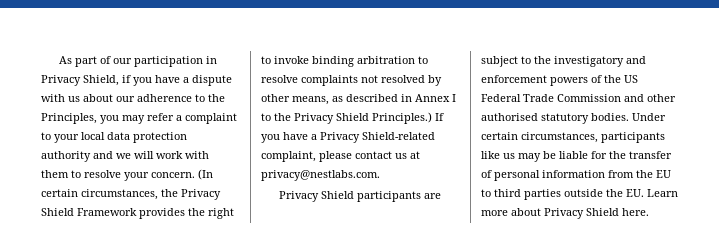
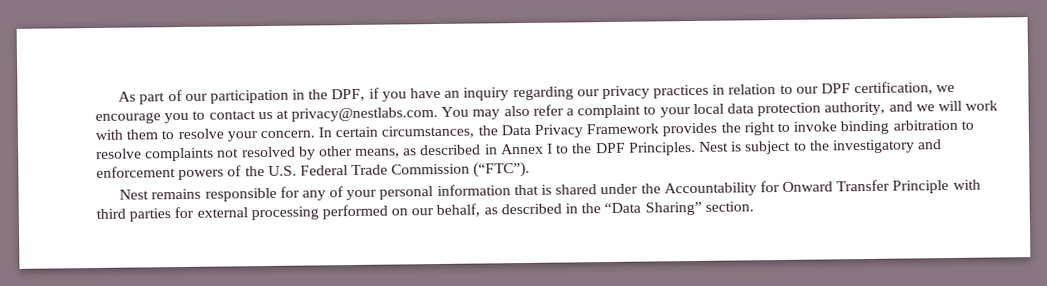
- As part of our participation in Privacy Shield, if you have a dispute with us about our adherence to the Principles, you may refer a complaint to your local data protection authority and we will work with them to resolve your concern.
+ As part of our participation in the DPF, if you have an inquiry regarding our privacy practices in relation to our DPF certification, we encourage you to contact us at privacy@nestlabs.com. You may also refer a complaint to your local data protection authority, and we will work with them to resolve your concern.
- (In certain circumstances, the Privacy Shield Framework provides the right to invoke binding arbitration to resolve complaints not resolved by other means, as described in Annex I to the Privacy Shield Principles.) If you have a Privacy Shield-related complaint, please contact us at privacy@nestlabs.com.
- Privacy Shield participants are subject to the investigatory and enforcement powers of the US Federal Trade Commission and other authorised statutory bodies. Under certain circumstances, participants like us may be liable for the transfer of personal information from the EU to third parties outside the EU. Learn more about Privacy Shield here.
+ In certain circumstances, the Data Privacy Framework provides the right to invoke binding arbitration to resolve complaints not resolved by other means, as described in Annex I to the DPF Principles. Nest is subject to the investigatory and enforcement powers of the U.S. Federal Trade Commission (“FTC”).
+ Nest remains responsible for any of your personal information that is shared under the Accountability for Onward Transfer Principle with third parties for external processing performed on our behalf, as described in the “Data Sharing” section.

